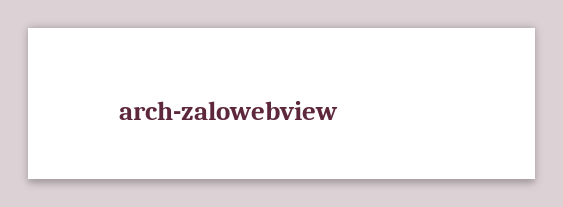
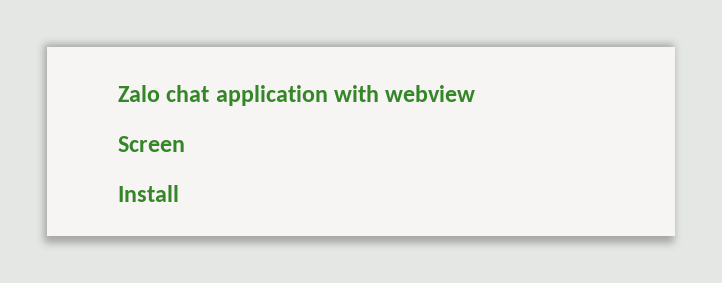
- arch-zalowebview
+ Zalo chat application with webview
+ Screen
+ Install

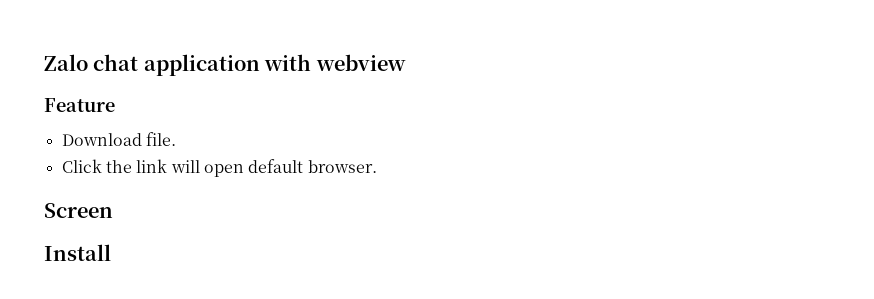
+ Feature
+ Download file.
+ Click the link will open default browser.

